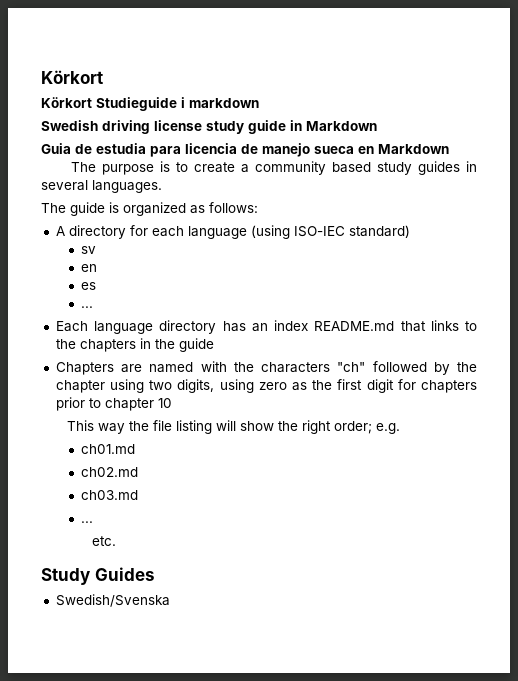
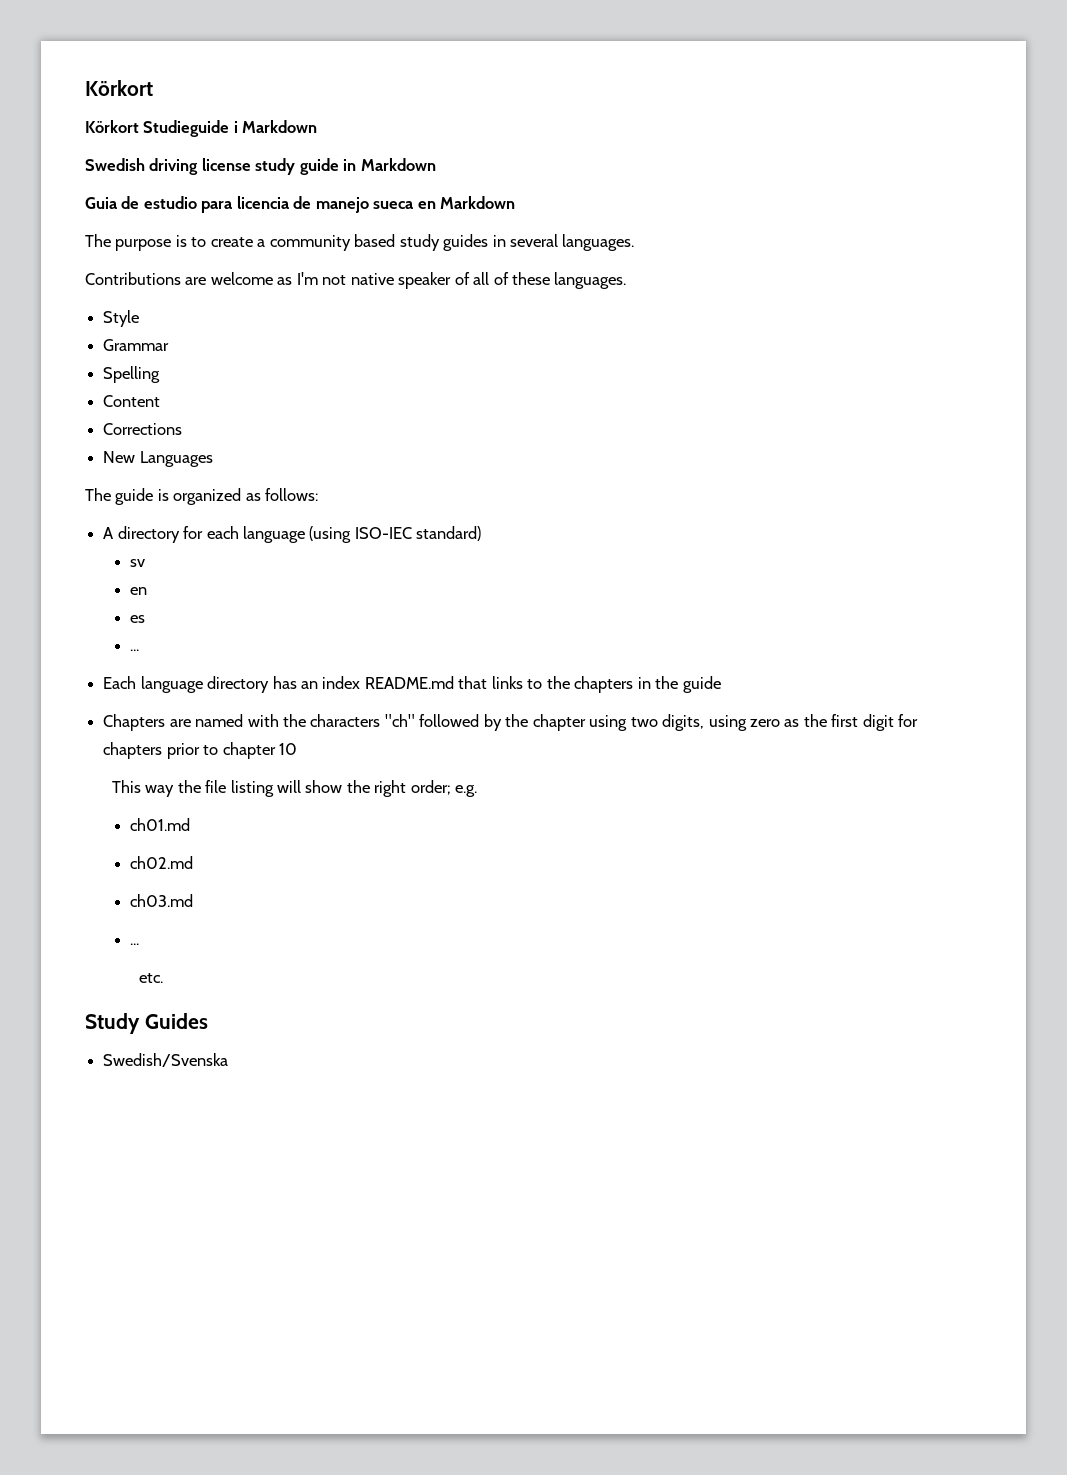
- Körkort Studieguide i markdown
+ Körkort Studieguide i Markdown
- Guia de estudia para licencia de manejo sueca en Markdown
+ Guia de estudio para licencia de manejo sueca en Markdown
+ Contributions are welcome as I'm not native speaker of all of these languages.
+ Style
+ Grammar
+ Spelling
+ Content
+ Corrections
+ New Languages

